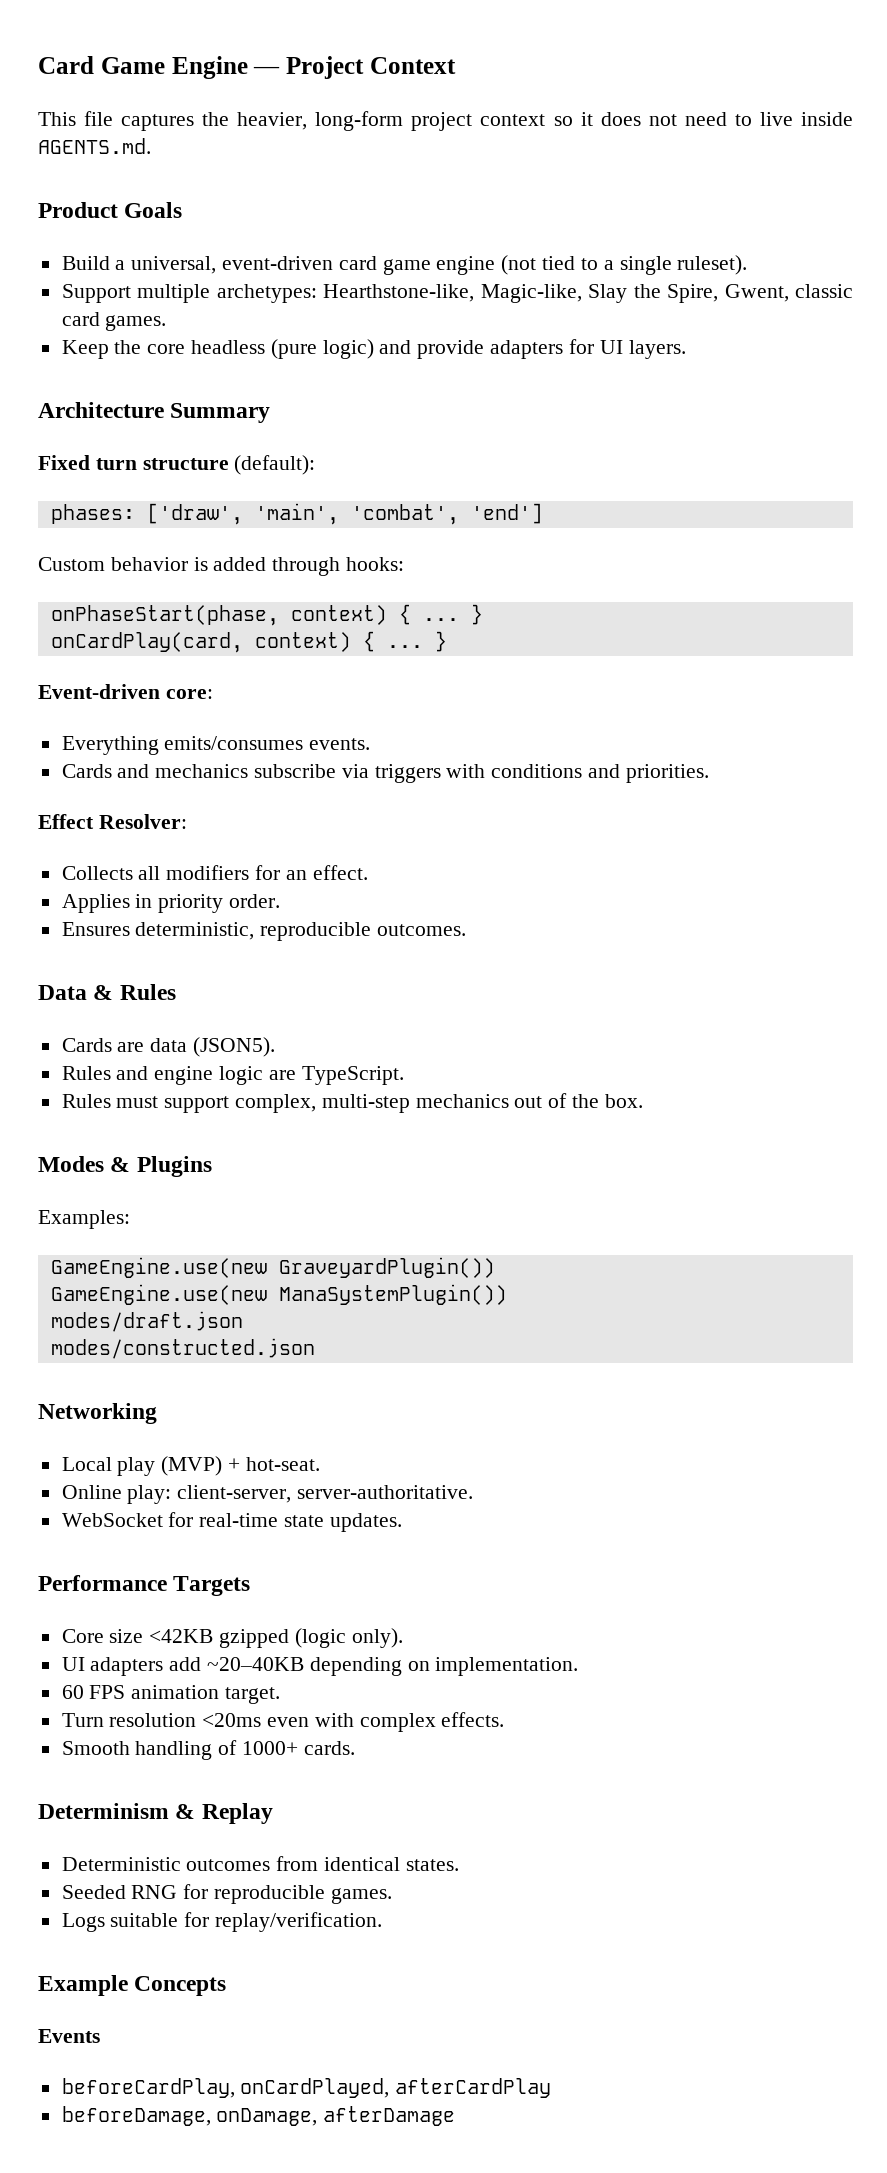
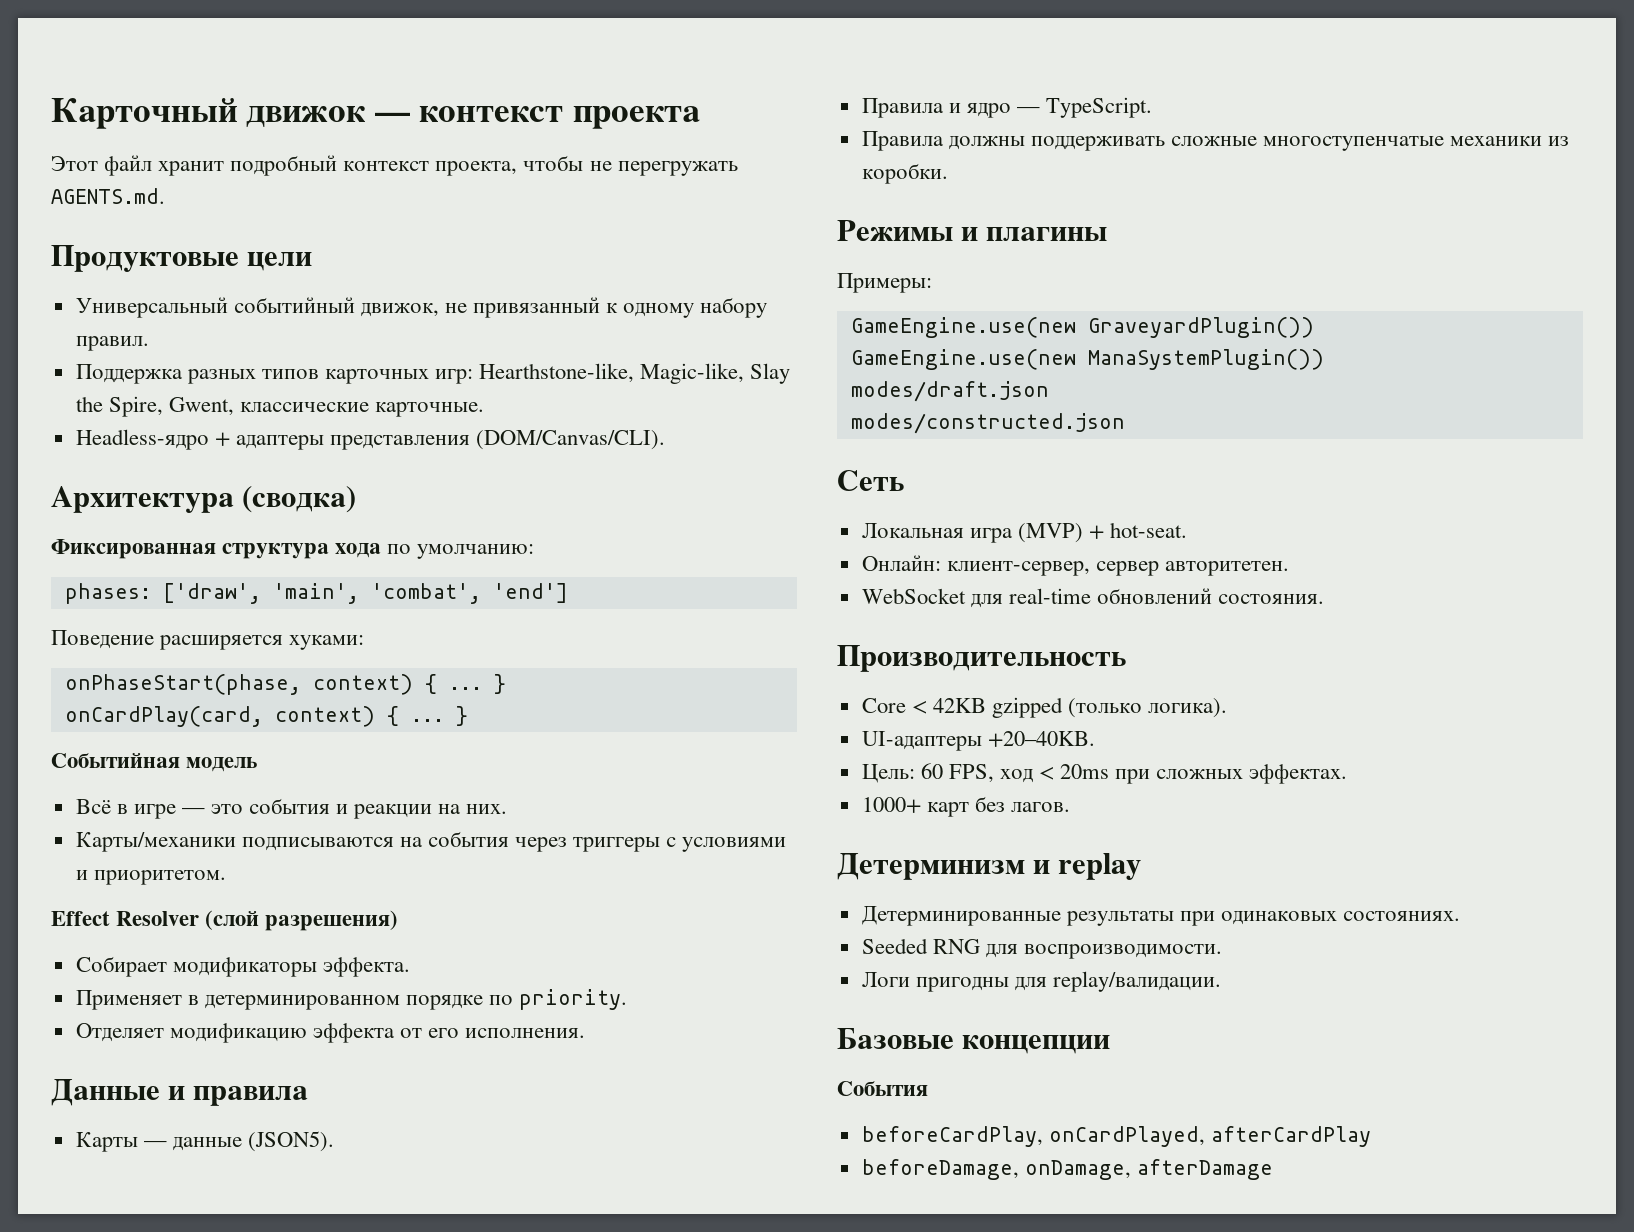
- Card Game Engine — Project Context
- This file captures the heavier, long-form project context so it does not need to live inside AGENTS.md.
- Product Goals
- Build a universal, event-driven card game engine (not tied to a single ruleset).
- Support multiple archetypes: Hearthstone‑like, Magic‑like, Slay the Spire, Gwent, classic card games.
- Keep the core headless (pure logic) and provide adapters for UI layers.
- Architecture Summary
- Fixed turn structure (default):
+ Карточный движок — контекст проекта
+ Этот файл хранит подробный контекст проекта, чтобы не перегружать AGENTS.md.
+ Продуктовые цели
+ Универсальный событийный движок, не привязанный к одному набору правил.
+ Поддержка разных типов карточных игр: Hearthstone‑like, Magic‑like, Slay the Spire, Gwent, классические карточные.
+ Headless‑ядро + адаптеры представления (DOM/Canvas/CLI).
+ Архитектура (сводка)
+ Фиксированная структура хода по умолчанию:
- Custom behavior is added through hooks:
+ Поведение расширяется хуками:
- Event-driven core:
- Everything emits/consumes events.
- Cards and mechanics subscribe via triggers with conditions and priorities.
- Effect Resolver:
- Collects all modifiers for an effect.
- Applies in priority order.
- Ensures deterministic, reproducible outcomes.
- Data & Rules
- Cards are data (JSON5).
- Rules and engine logic are TypeScript.
- Rules must support complex, multi-step mechanics out of the box.
- Modes & Plugins
- Examples:
+ Событийная модель
+ Всё в игре — это события и реакции на них.
+ Карты/механики подписываются на события через триггеры с условиями и приоритетом.
+ Effect Resolver (слой разрешения)
+ Собирает модификаторы эффекта.
+ Применяет в детерминированном порядке по priority.
+ Отделяет модификацию эффекта от его исполнения.
+ Данные и правила
+ Карты — данные (JSON5).
+ Правила и ядро — TypeScript.
+ Правила должны поддерживать сложные многоступенчатые механики из коробки.
+ Режимы и плагины
+ Примеры:
- Networking
- Local play (MVP) + hot‑seat.
+ Сеть
+ Локальная игра (MVP) + hot‑seat.
- Online play: client-server, server-authoritative.
- WebSocket for real-time state updates.
- Performance Targets
- Core size <42KB gzipped (logic only).
- UI adapters add ~20–40KB depending on implementation.
- 60 FPS animation target.
- Turn resolution <20ms even with complex effects.
- Smooth handling of 1000+ cards.
- Determinism & Replay
- Deterministic outcomes from identical states.
- Seeded RNG for reproducible games.
- Logs suitable for replay/verification.
- Example Concepts
- Events
+ Онлайн: клиент‑сервер, сервер авторитетен.
+ WebSocket для real‑time обновлений состояния.
+ Производительность
+ Core < 42KB gzipped (только логика).
+ UI‑адаптеры +20–40KB.
+ Цель: 60 FPS, ход < 20ms при сложных эффектах.
+ 1000+ карт без лагов.
+ Детерминизм и replay
+ Детерминированные результаты при одинаковых состояниях.
+ Seeded RNG для воспроизводимости.
+ Логи пригодны для replay/валидации.
+ Базовые концепции
+ События

